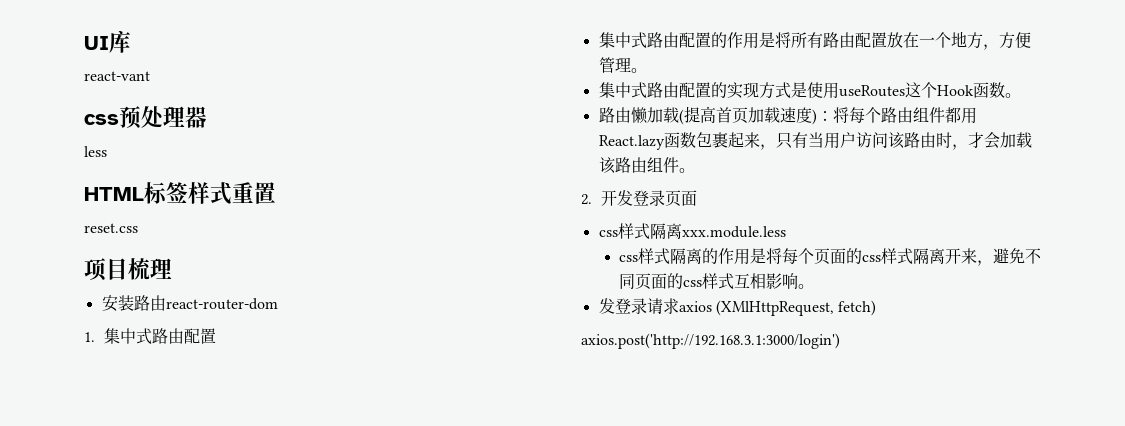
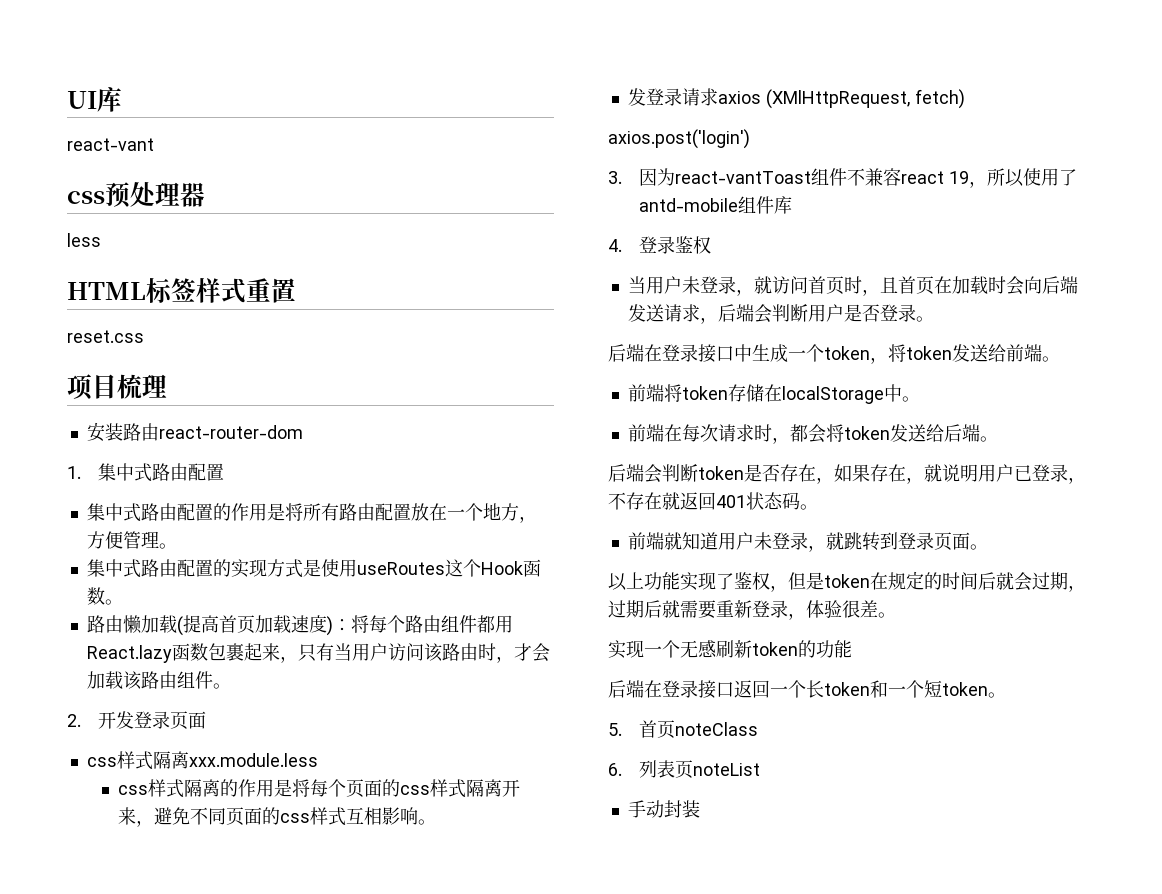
- axios.post('http://192.168.3.1:3000/login')
+ axios.post('login')
+ 3.因为react-vantToast组件不兼容react 19，所以使用了antd-mobile组件库
+ 4.登录鉴权
+ 当用户未登录，就访问首页时，且首页在加载时会向后端发送请求，后端会判断用户是否登录。
+ 后端在登录接口中生成一个token，将token发送给前端。
+ 前端将token存储在localStorage中。
+ 前端在每次请求时，都会将token发送给后端。
+ 后端会判断token是否存在，如果存在，就说明用户已登录，不存在就返回401状态码。
+ 前端就知道用户未登录，就跳转到登录页面。
+ 以上功能实现了鉴权，但是token在规定的时间后就会过期，过期后就需要重新登录，体验很差。
+ 实现一个无感刷新token的功能
+ 后端在登录接口返回一个长token和一个短token。
+ 5.首页noteClass
+ 6.列表页noteList
+ 手动封装

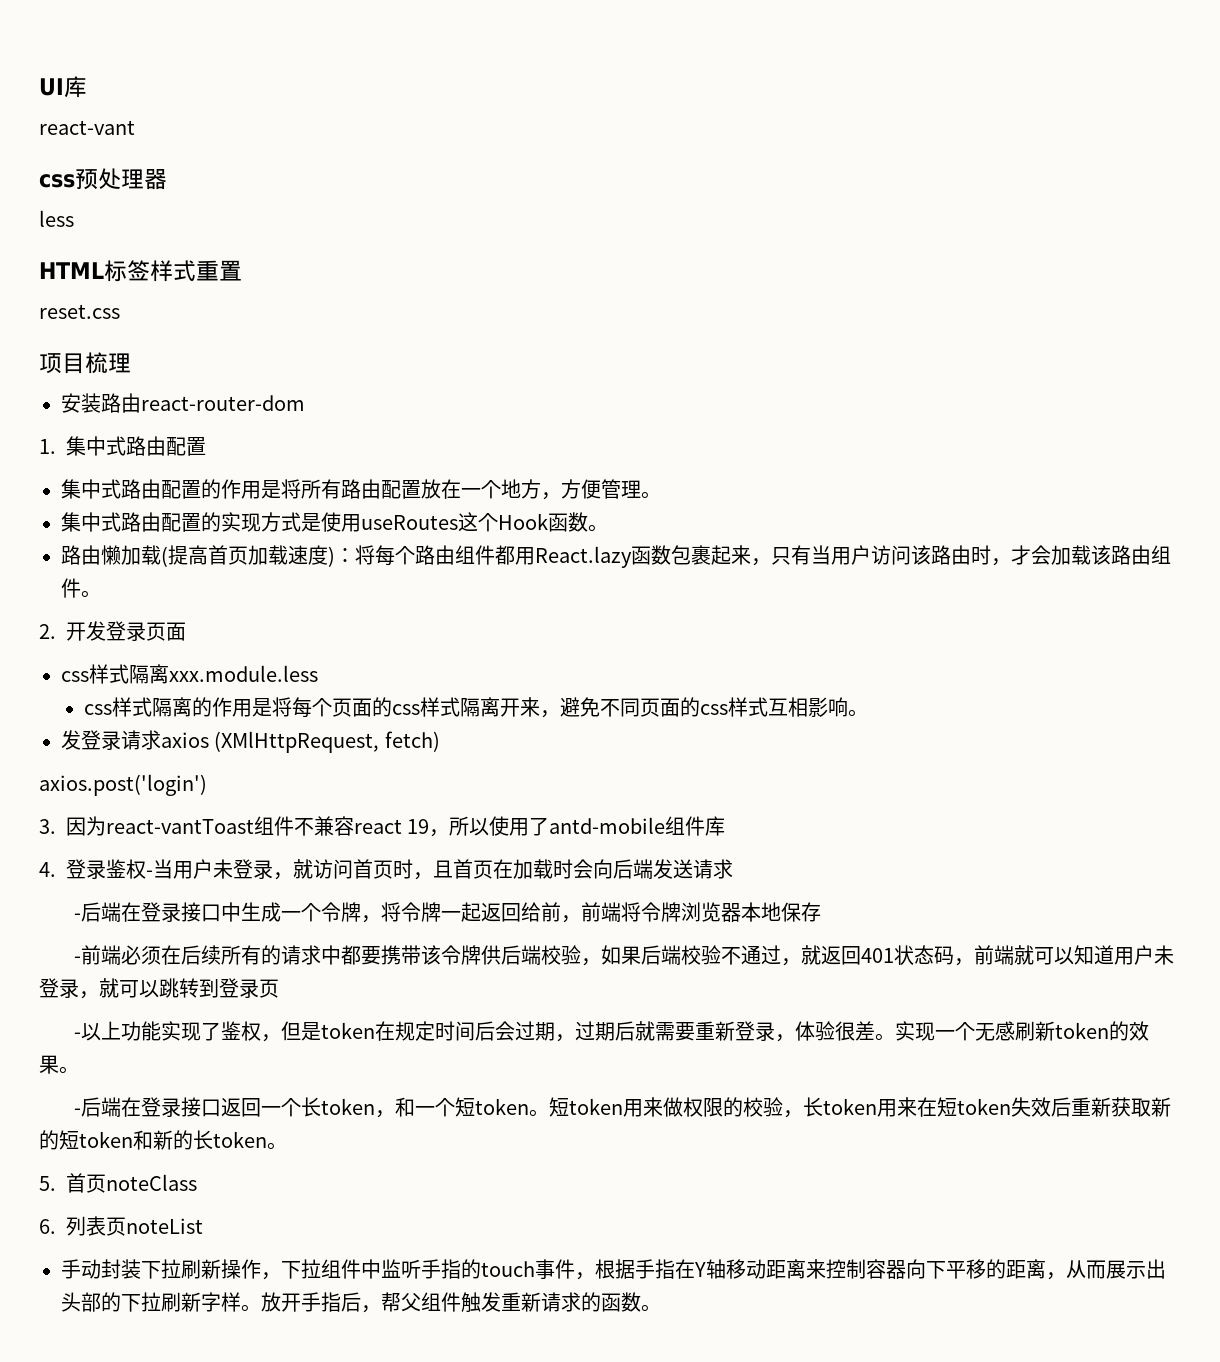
- 4.登录鉴权
- 当用户未登录，就访问首页时，且首页在加载时会向后端发送请求，后端会判断用户是否登录。
- 后端在登录接口中生成一个token，将token发送给前端。
- 前端将token存储在localStorage中。
- 前端在每次请求时，都会将token发送给后端。
- 后端会判断token是否存在，如果存在，就说明用户已登录，不存在就返回401状态码。
- 前端就知道用户未登录，就跳转到登录页面。
- 以上功能实现了鉴权，但是token在规定的时间后就会过期，过期后就需要重新登录，体验很差。
- 实现一个无感刷新token的功能
- 后端在登录接口返回一个长token和一个短token。
+ 4.登录鉴权-当用户未登录，就访问首页时，且首页在加载时会向后端发送请求
+ -后端在登录接口中生成一个令牌，将令牌一起返回给前，前端将令牌浏览器本地保存
+ -前端必须在后续所有的请求中都要携带该令牌供后端校验，如果后端校验不通过，就返回401状态码，前端就可以知道用户未登录，就可以跳转到登录页
+ -以上功能实现了鉴权，但是token在规定时间后会过期，过期后就需要重新登录，体验很差。实现一个无感刷新token的效果。
+ -后端在登录接口返回一个长token，和一个短token。短token用来做权限的校验，长token用来在短token失效后重新获取新的短token和新的长token。
- 手动封装
+ 手动封装下拉刷新操作，下拉组件中监听手指的touch事件，根据手指在Y轴移动距离来控制容器向下平移的距离，从而展示出头部的下拉刷新字样。放开手指后，帮父组件触发重新请求的函数。

